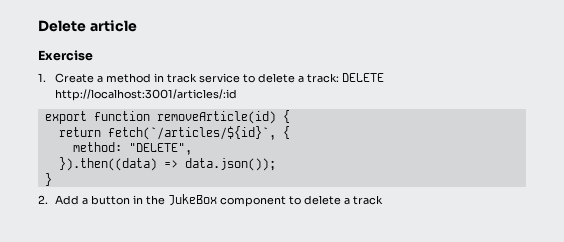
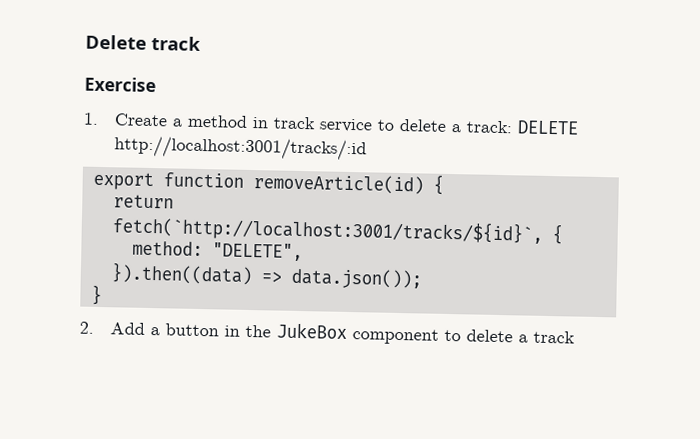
- Delete article
+ Delete track
- 1. Create a method in track service to delete a track: DELETE http://localhost:3001/articles/:id
+ 1. Create a method in track service to delete a track: DELETE http://localhost:3001/tracks/:id
- return fetch(`/articles/${id}`, {
+ return fetch(`http://localhost:3001/tracks/${id}`, {

